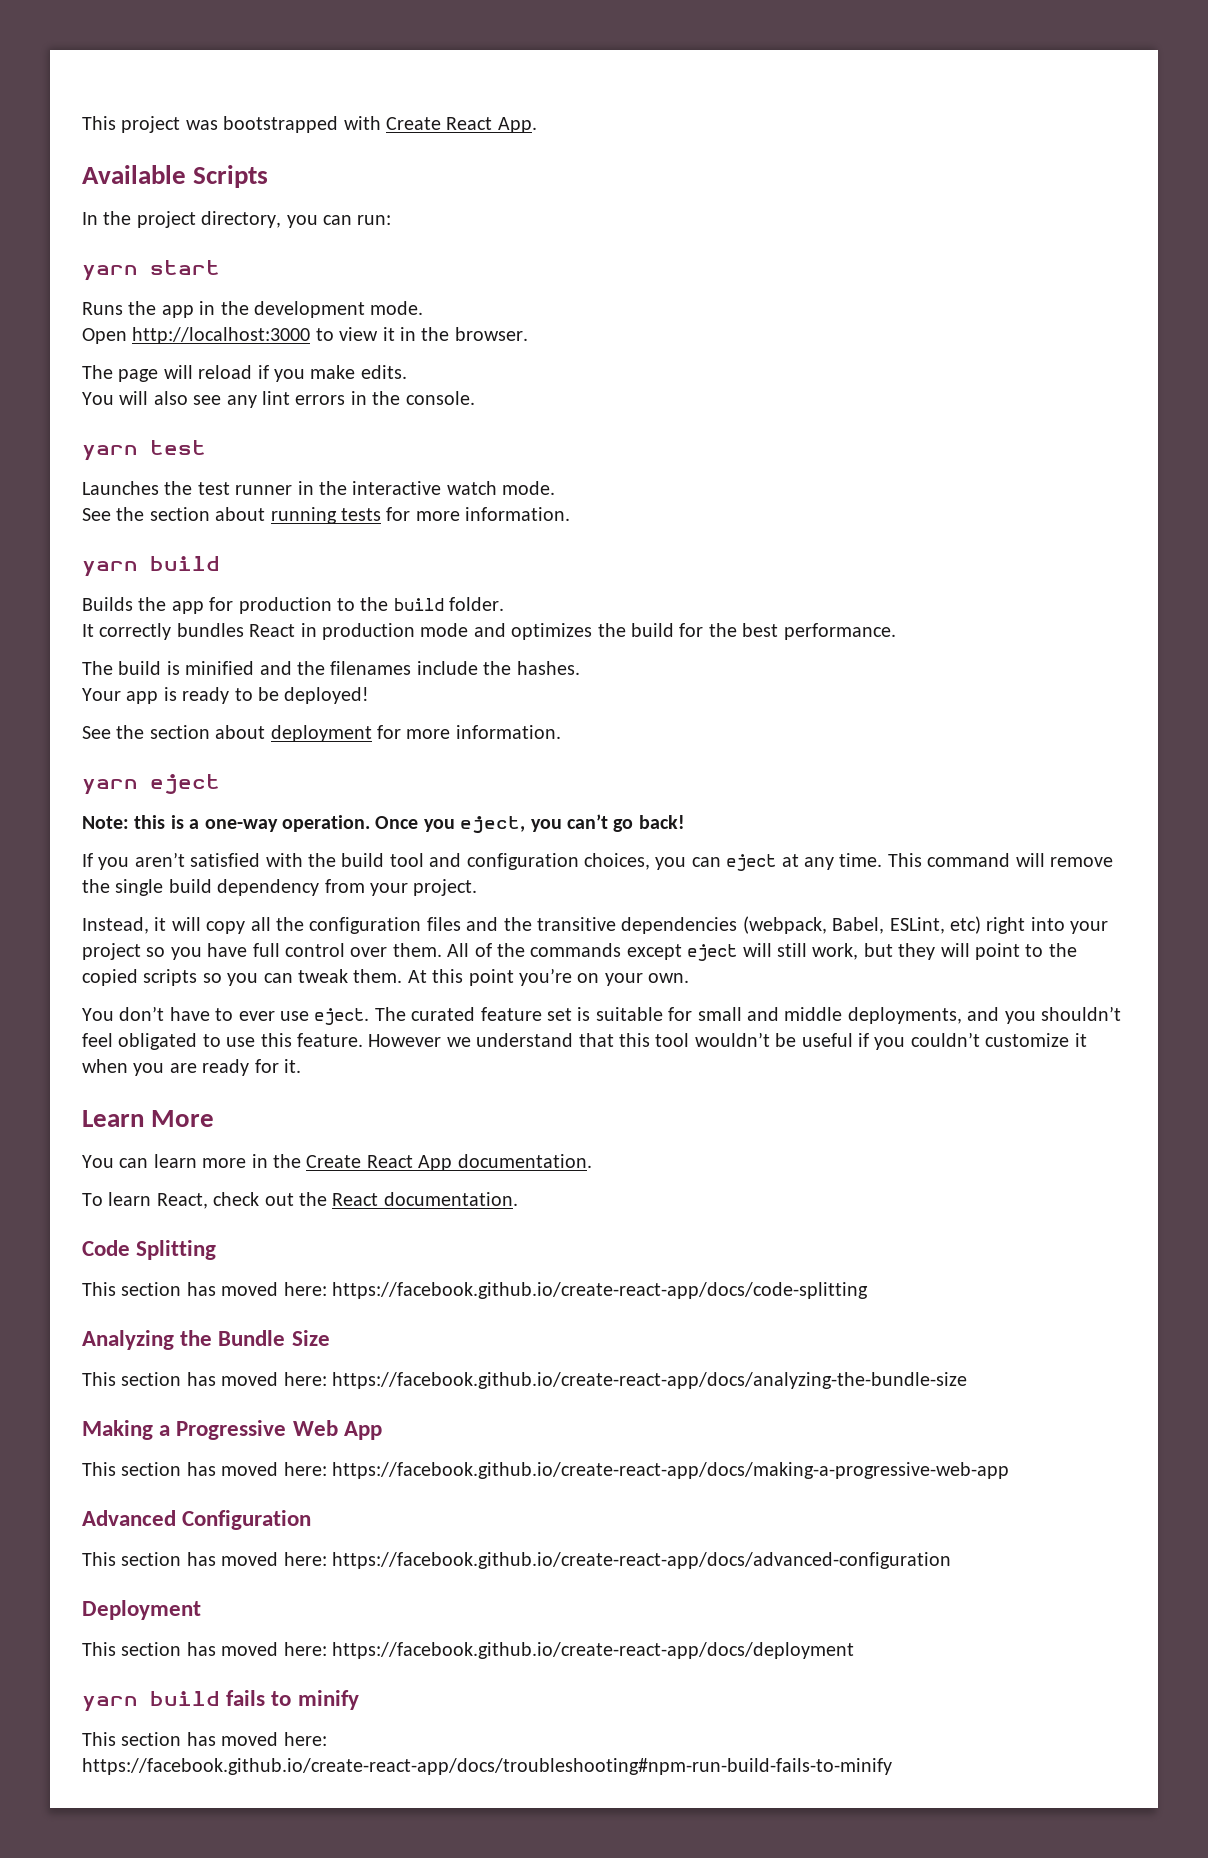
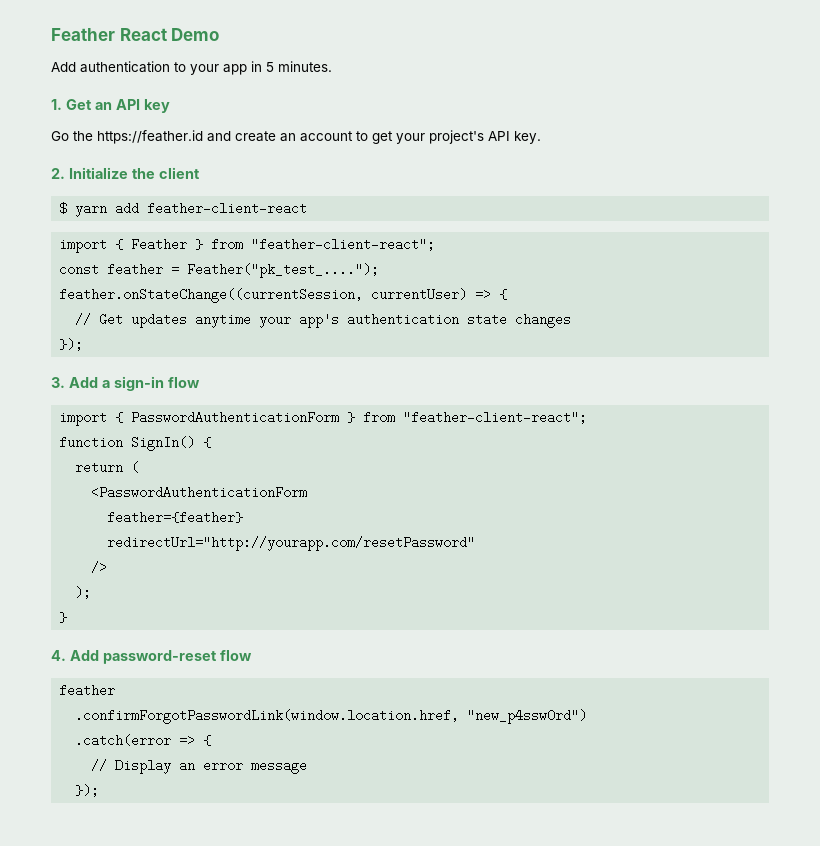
- This project was bootstrapped with Create React App.
- Available Scripts
- In the project directory, you can run:
- yarn start
- Runs the app in the development mode.
- Open http://localhost:3000 to view it in the browser.
- The page will reload if you make edits.
- You will also see any lint errors in the console.
- yarn test
- Launches the test runner in the interactive watch mode.
- See the section about running tests for more information.
- yarn build
- Builds the app for production to the build folder.
- It correctly bundles React in production mode and optimizes the build for the best performance.
- The build is minified and the filenames include the hashes.
- Your app is ready to be deployed!
- See the section about deployment for more information.
- yarn eject
- Note: this is a one-way operation. Once you eject, you can’t go back!
- If you aren’t satisfied with the build tool and configuration choices, you can eject at any time. This command will remove the single build dependency from your project.
- Instead, it will copy all the configuration files and the transitive dependencies (webpack, Babel, ESLint, etc) right into your project so you have full control over them. All of the commands except eject will still work, but they will point to the copied scripts so you can tweak them. At this point you’re on your own.
- You don’t have to ever use eject. The curated feature set is suitable for small and middle deployments, and you shouldn’t feel obligated to use this feature. However we understand that this tool wouldn’t be useful if you couldn’t customize it when you are ready for it.
- Learn More
- You can learn more in the Create React App documentation.
- To learn React, check out the React documentation.
- Code Splitting
- This section has moved here: https://facebook.github.io/create-react-app/docs/code-splitting
- Analyzing the Bundle Size
- This section has moved here: https://facebook.github.io/create-react-app/docs/analyzing-the-bundle-size
- Making a Progressive Web App
- This section has moved here: https://facebook.github.io/create-react-app/docs/making-a-progressive-web-app
- Advanced Configuration
- This section has moved here: https://facebook.github.io/create-react-app/docs/advanced-configuration
- Deployment
- This section has moved here: https://facebook.github.io/create-react-app/docs/deployment
- yarn build fails to minify
- This section has moved here: https://facebook.github.io/create-react-app/docs/troubleshooting#npm-run-build-fails-to-minify
+ Feather React Demo
+ Add authentication to your app in 5 minutes.
+ 1. Get an API key
+ Go the https://feather.id and create an account to get your project's API key.
+ 2. Initialize the client
+ $ yarn add feather-client-react
+ import { Feather } from "feather-client-react";
+ const feather = Feather("pk_test_....");
+ feather.onStateChange((currentSession, currentUser) => {
+ // Get updates anytime your app's authentication state changes
+ });
+ 3. Add a sign-in flow
+ import { PasswordAuthenticationForm } from "feather-client-react";
+ function SignIn() {
+ return (
+ <PasswordAuthenticationForm
+ feather={feather}
+ redirectUrl="http://yourapp.com/resetPassword"
+ />
+ );
+ }
+ 4. Add password-reset flow
+ feather
+ .confirmForgotPasswordLink(window.location.href, "new_p4ssw0rd")
+ .catch(error => {
+ // Display an error message
+ });

